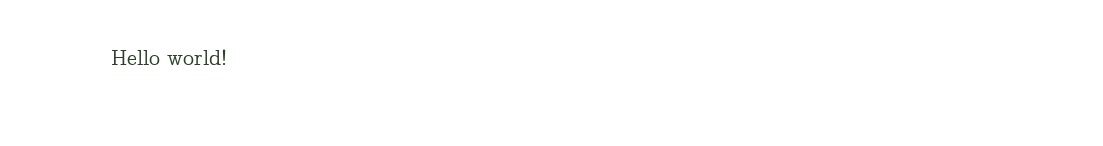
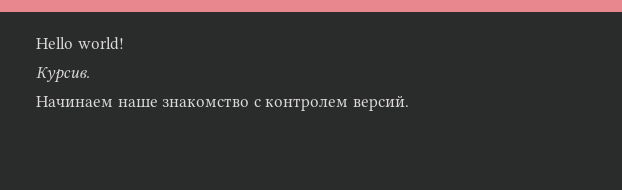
+ Курсив.
+ Начинаем наше знакомство с контролем версий.

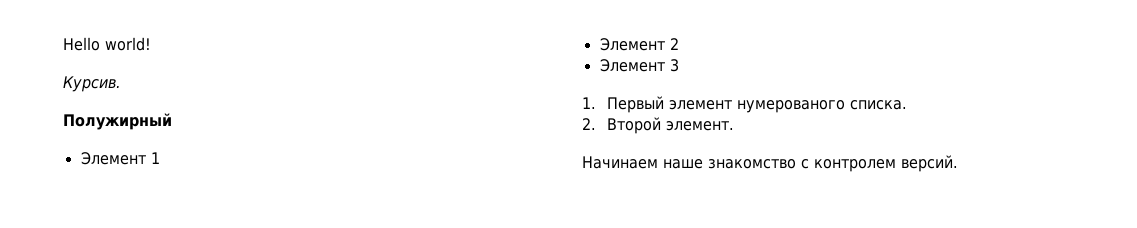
+ Полужирный
+ Элемент 1
+ Элемент 2
+ Элемент 3
+ 1. Первый элемент нумерованого списка.
+ 2. Второй элемент.

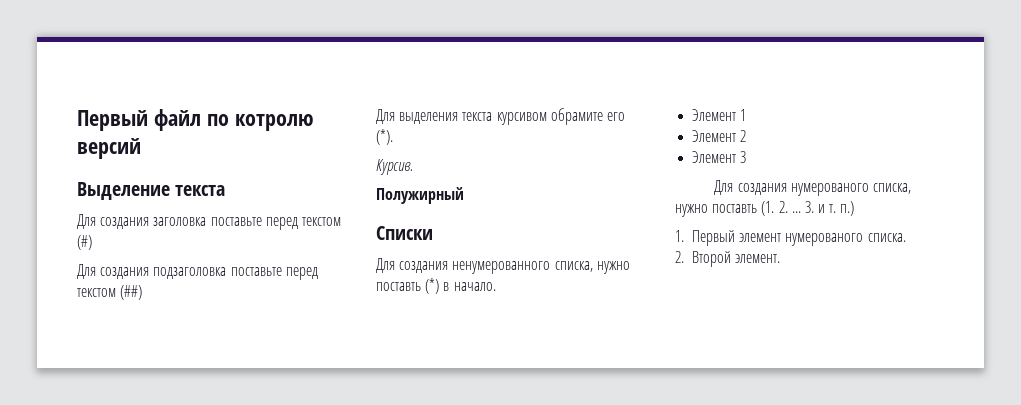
- Hello world!
+ Первый файл по котролю версий
+ Выделение текста
+ Для создания заголовка поставьте перед текстом (#)
+ Для создания подзаголовка поставьте перед текстом (##)
+ Для выделения текста курсивом обрамите его (*).
  Курсив.
  Полужирный
+ Списки
+ Для создания ненумерованного списка, нужно поставть (*) в начало.
+ Для создания нумерованого списка, нужно поставть (1. 2. ... 3. и т. п.)
- Начинаем наше знакомство с контролем версий.

